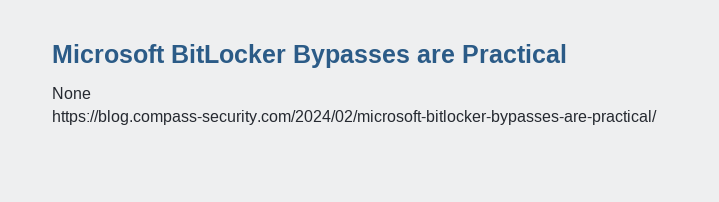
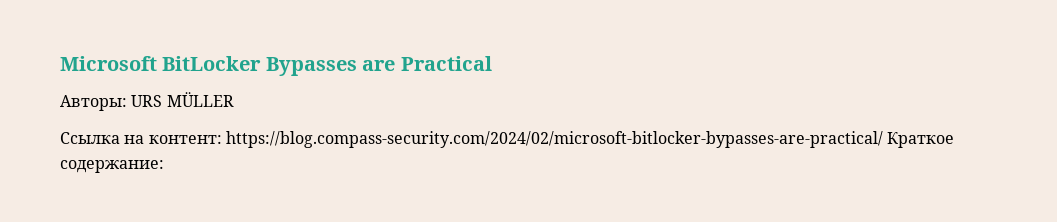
- None https://blog.compass-security.com/2024/02/microsoft-bitlocker-bypasses-are-practical/
+ Авторы: URS MÜLLER
+ Ссылка на контент: https://blog.compass-security.com/2024/02/microsoft-bitlocker-bypasses-are-practical/ Краткое содержание:

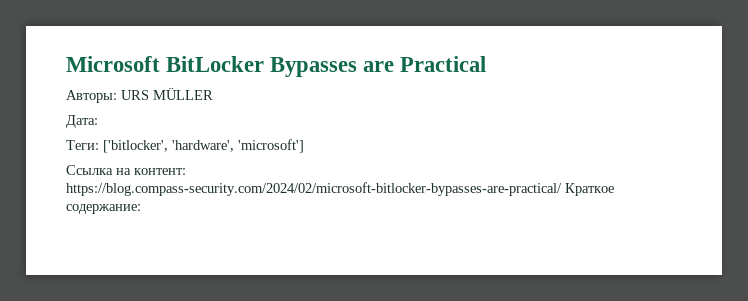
+ Дата:
+ Теги: ['bitlocker', 'hardware', 'microsoft']

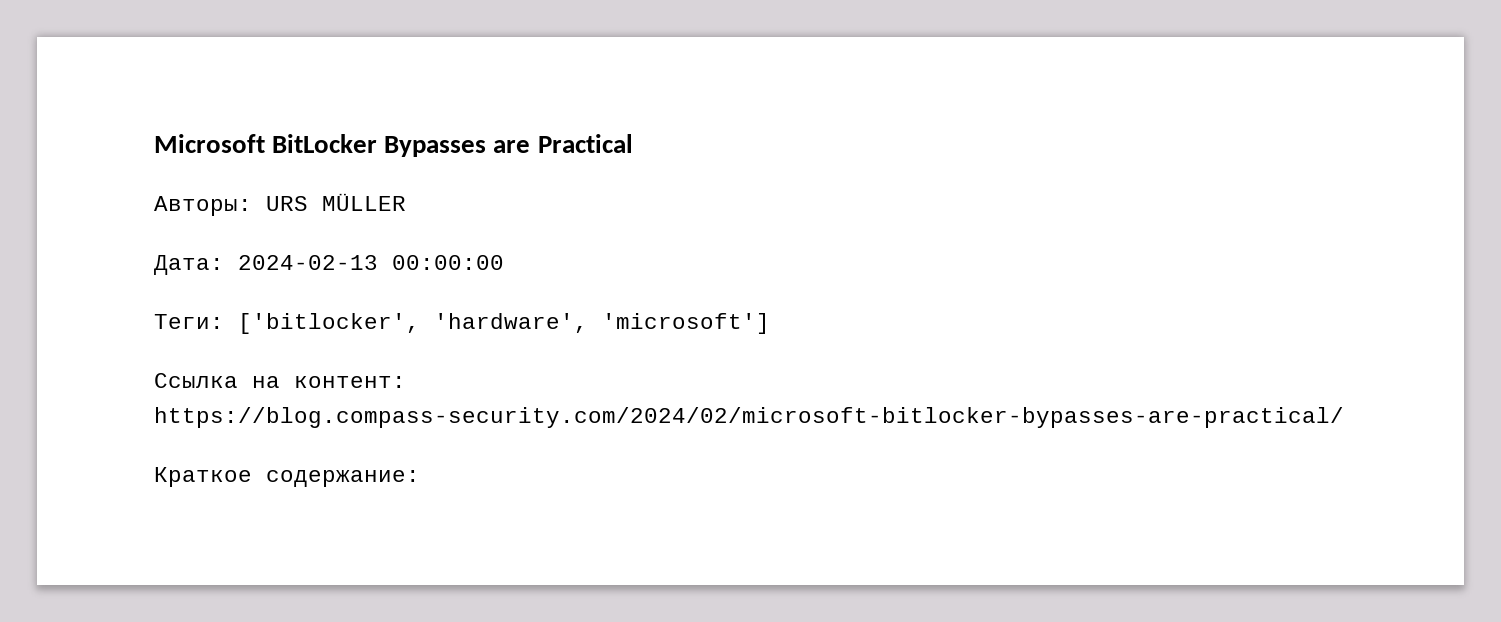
- Дата:
+ Дата: 2024-02-13 00:00:00
- Ссылка на контент: https://blog.compass-security.com/2024/02/microsoft-bitlocker-bypasses-are-practical/ Краткое содержание:
+ Ссылка на контент: https://blog.compass-security.com/2024/02/microsoft-bitlocker-bypasses-are-practical/
+ Краткое содержание:

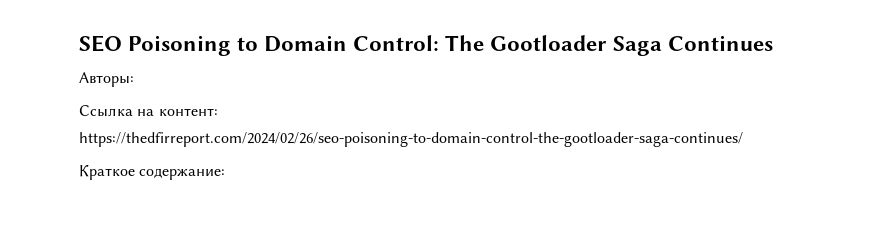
- Microsoft BitLocker Bypasses are Practical
- Авторы: URS MÜLLER
- Дата: 2024-02-13 00:00:00
- Теги: ['bitlocker', 'hardware', 'microsoft']
+ SEO Poisoning to Domain Control: The Gootloader Saga Continues
+ Авторы:
- Ссылка на контент: https://blog.compass-security.com/2024/02/microsoft-bitlocker-bypasses-are-practical/
+ Ссылка на контент: https://thedfirreport.com/2024/02/26/seo-poisoning-to-domain-control-the-gootloader-saga-continues/

